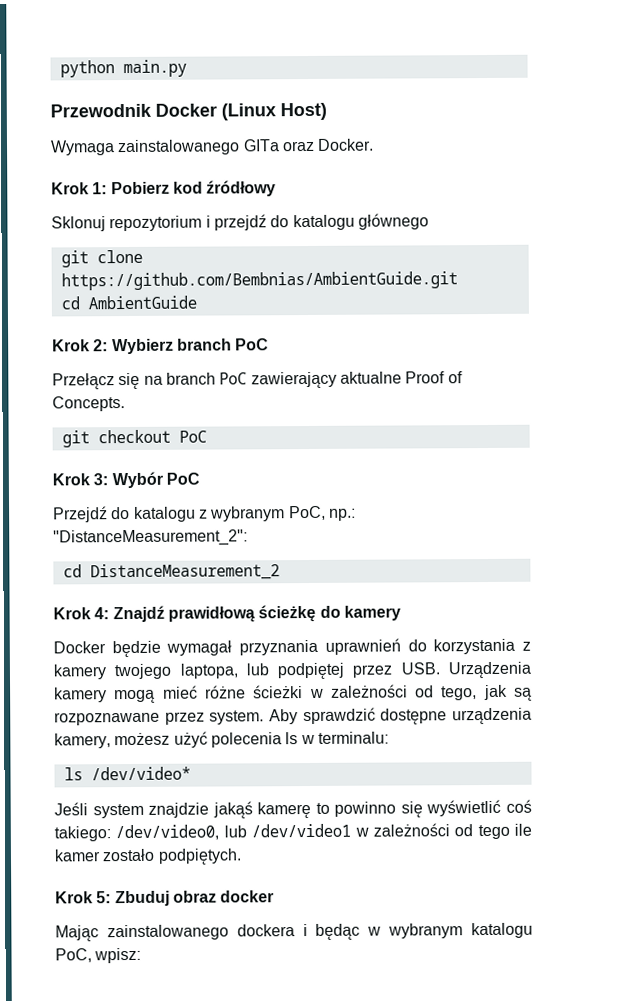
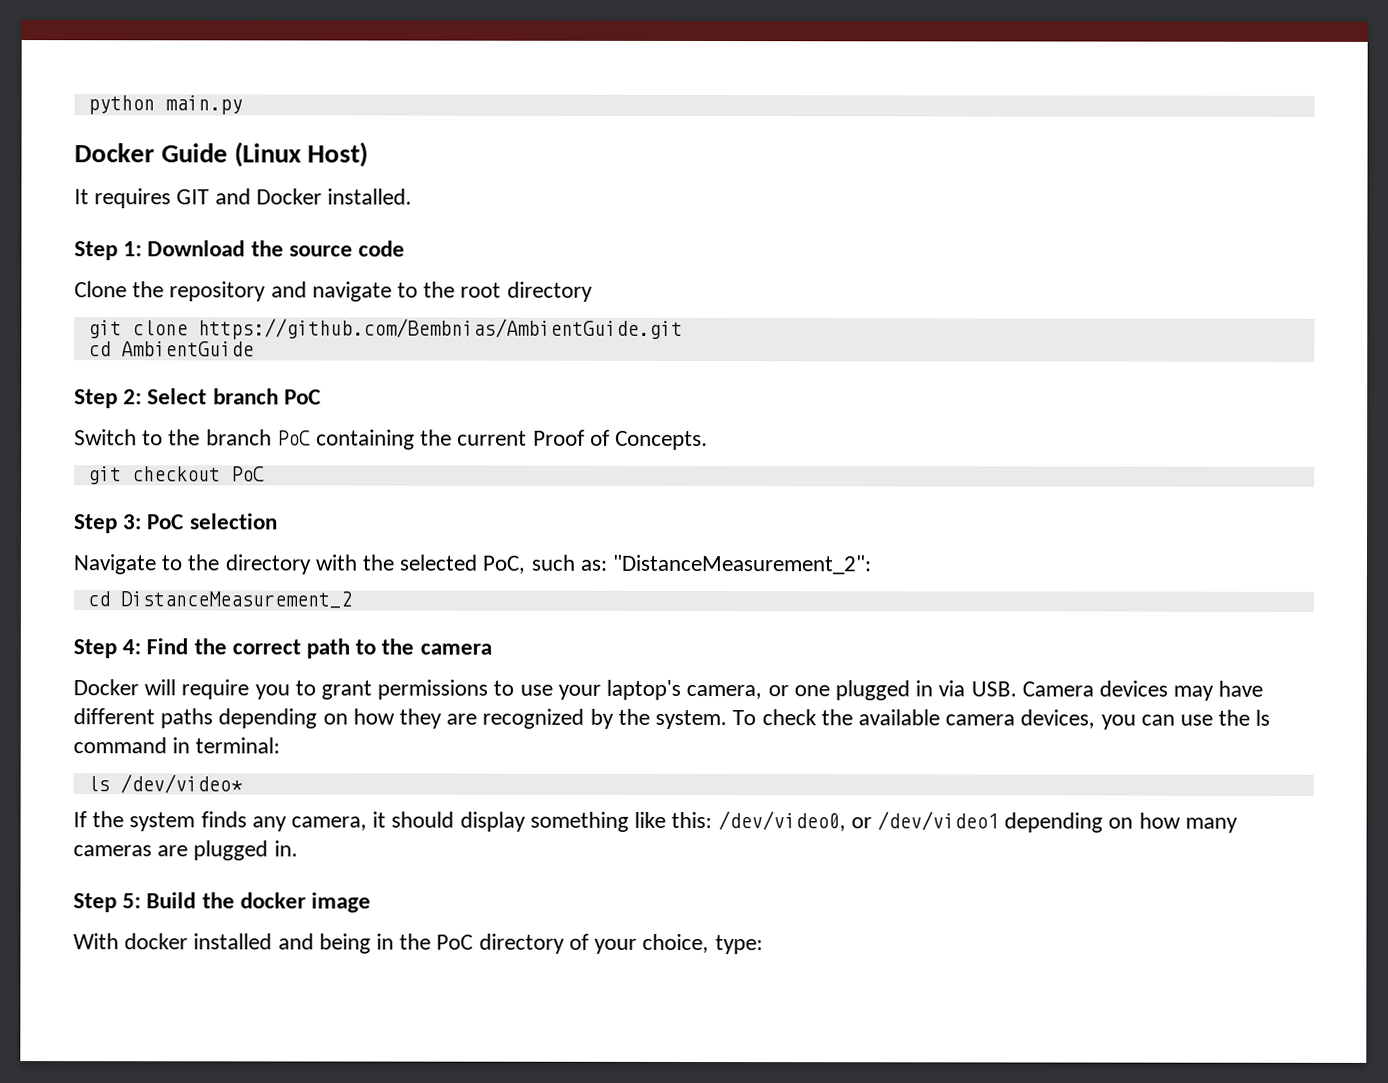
- Przewodnik Docker (Linux Host)
+ Docker Guide (Linux Host)
- Wymaga zainstalowanego GITa oraz Docker.
- Krok 1: Pobierz kod źródłowy
- Sklonuj repozytorium i przejdź do katalogu głównego
+ It requires GIT and Docker installed.
+ Step 1: Download the source code
+ Clone the repository and navigate to the root directory
- Krok 2: Wybierz branch PoC
+ Step 2: Select branch PoC
- Przełącz się na branch PoC zawierający aktualne Proof of Concepts.
+ Switch to the branch PoC containing the current Proof of Concepts.
- Krok 3: Wybór PoC
- Przejdź do katalogu z wybranym PoC, np.: "DistanceMeasurement_2":
+ Step 3: PoC selection
+ Navigate to the directory with the selected PoC, such as: "DistanceMeasurement_2":
  cd DistanceMeasurement_2
- Krok 4: Znajdź prawidłową ścieżkę do kamery
- Docker będzie wymagał przyznania uprawnień do korzystania z kamery twojego laptopa, lub podpiętej przez USB. Urządzenia kamery mogą mieć różne ścieżki w zależności od tego, jak są rozpoznawane przez system. Aby sprawdzić dostępne urządzenia kamery, możesz użyć polecenia ls w terminalu:
+ Step 4: Find the correct path to the camera
+ Docker will require you to grant permissions to use your laptop's camera, or one plugged in via USB. Camera devices may have different paths depending on how they are recognized by the system. To check the available camera devices, you can use the ls command in terminal:
  ls /dev/video*
- Jeśli system znajdzie jakąś kamerę to powinno się wyświetlić coś takiego: /dev/video0, lub /dev/video1 w zależności od tego ile kamer zostało podpiętych.
- Krok 5: Zbuduj obraz docker
- Mając zainstalowanego dockera i będąc w wybranym katalogu PoC, wpisz:
+ If the system finds any camera, it should display something like this: /dev/video0, or /dev/video1 depending on how many cameras are plugged in.
+ Step 5: Build the docker image
+ With docker installed and being in the PoC directory of your choice, type:

